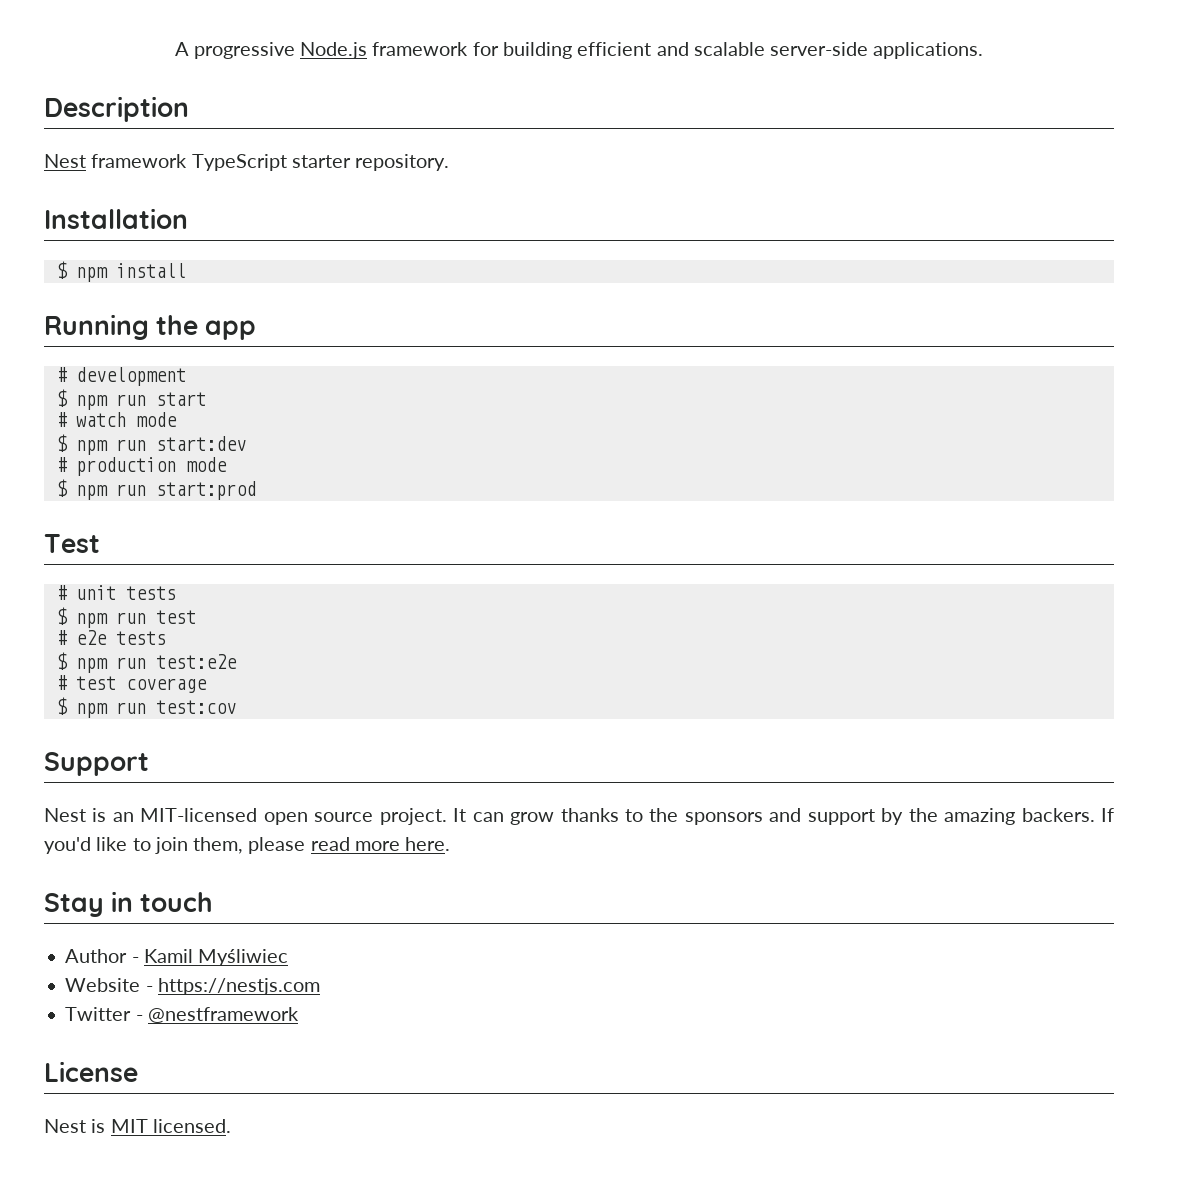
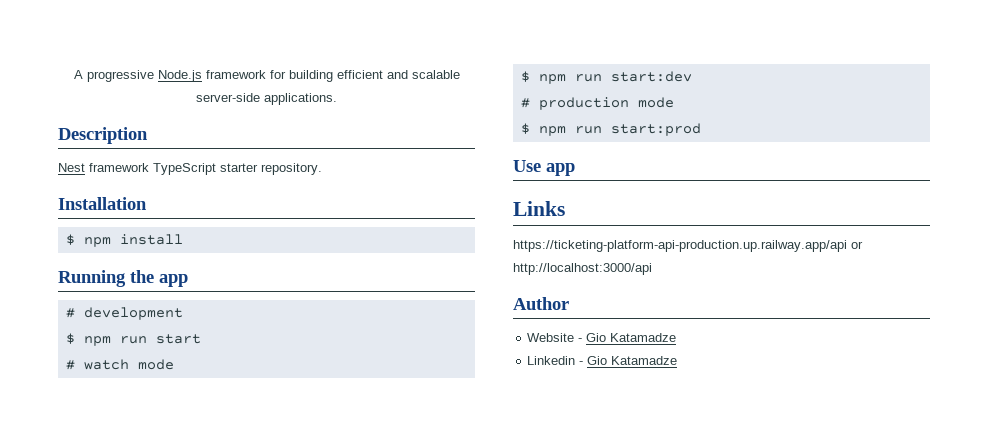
- Test
- # unit tests
- $ npm run test
- # e2e tests
- $ npm run test:e2e
- # test coverage
- $ npm run test:cov
- Support
- Nest is an MIT-licensed open source project. It can grow thanks to the sponsors and support by the amazing backers. If you'd like to join them, please read more here.
- Stay in touch
- Author - Kamil Myśliwiec
- Website - https://nestjs.com
- Twitter - @nestframework
- License
- Nest is MIT licensed.
+ Use app
+ Links
+ https://ticketing-platform-api-production.up.railway.app/api or http://localhost:3000/api
+ Author
+ Website - Gio Katamadze
+ Linkedin - Gio Katamadze

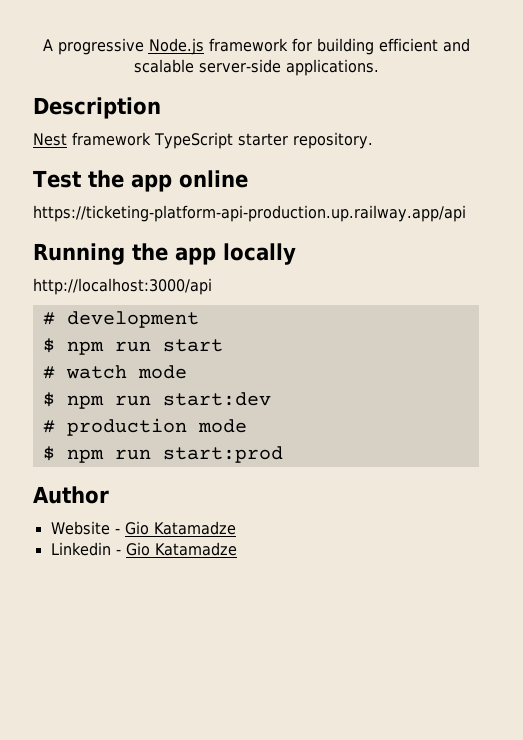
- Installation
- $ npm install
+ Test the app online
+ https://ticketing-platform-api-production.up.railway.app/api
- Running the app
+ Running the app locally
+ http://localhost:3000/api
- Use app
- Links
- https://ticketing-platform-api-production.up.railway.app/api or http://localhost:3000/api

